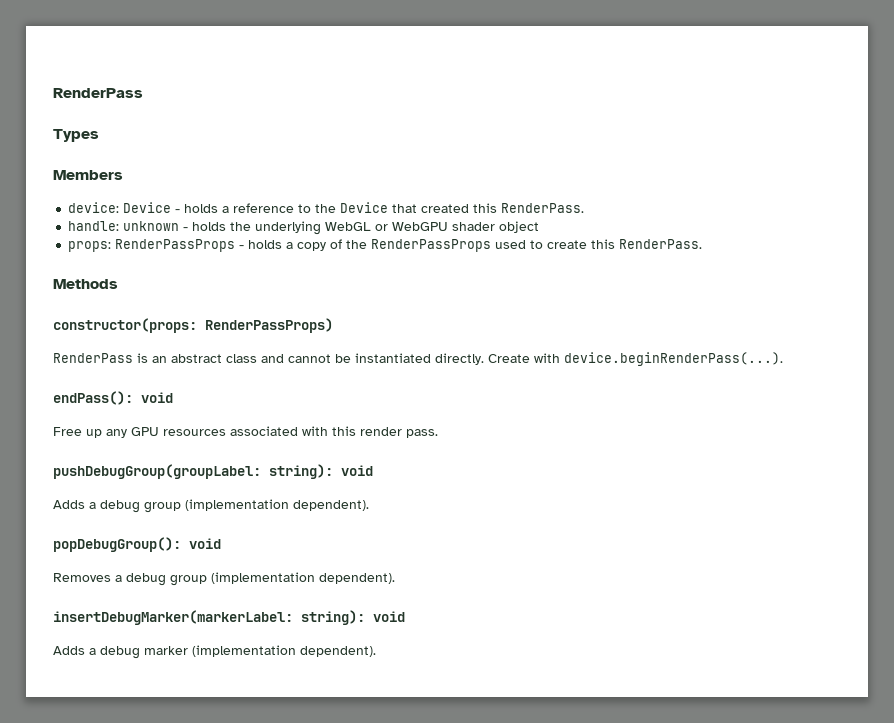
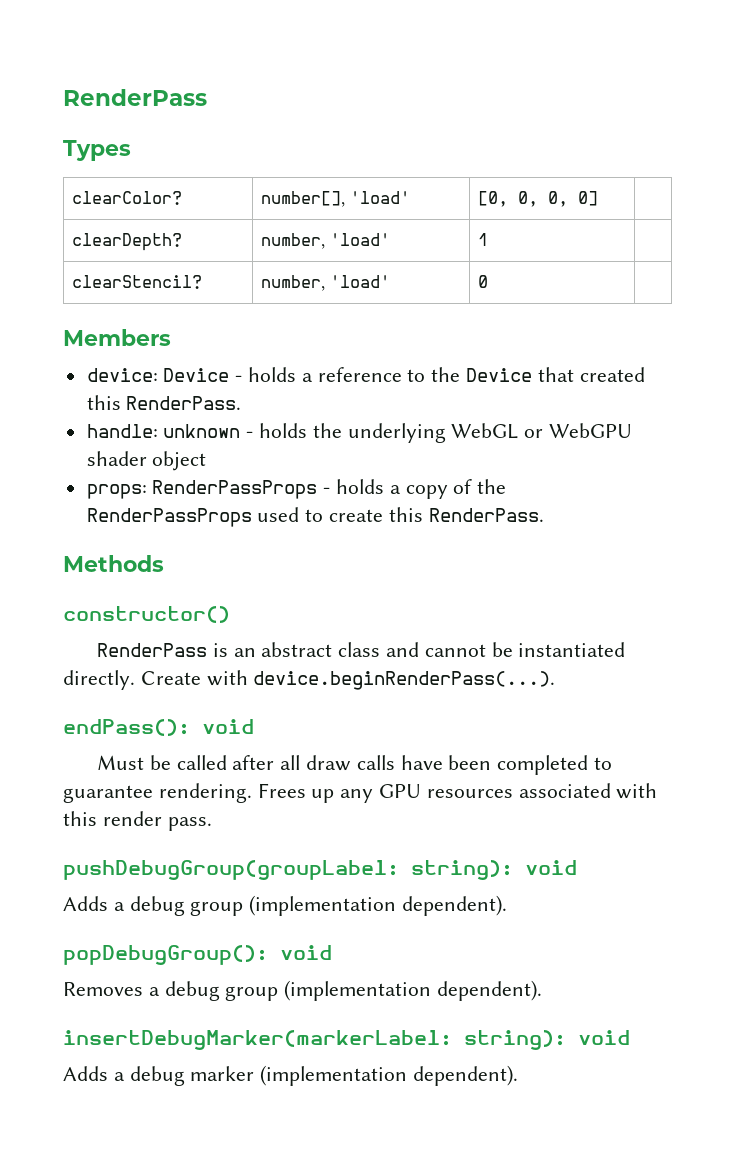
+ clearColor? | number[], 'load' | [0, 0, 0, 0] |
+ clearDepth? | number, 'load' | 1 |
+ clearStencil? | number, 'load' | 0 |
- constructor(props: RenderPassProps)
+ constructor()
- Free up any GPU resources associated with this render pass.
+ Must be called after all draw calls have been completed to guarantee rendering. Frees up any GPU resources associated with this render pass.

